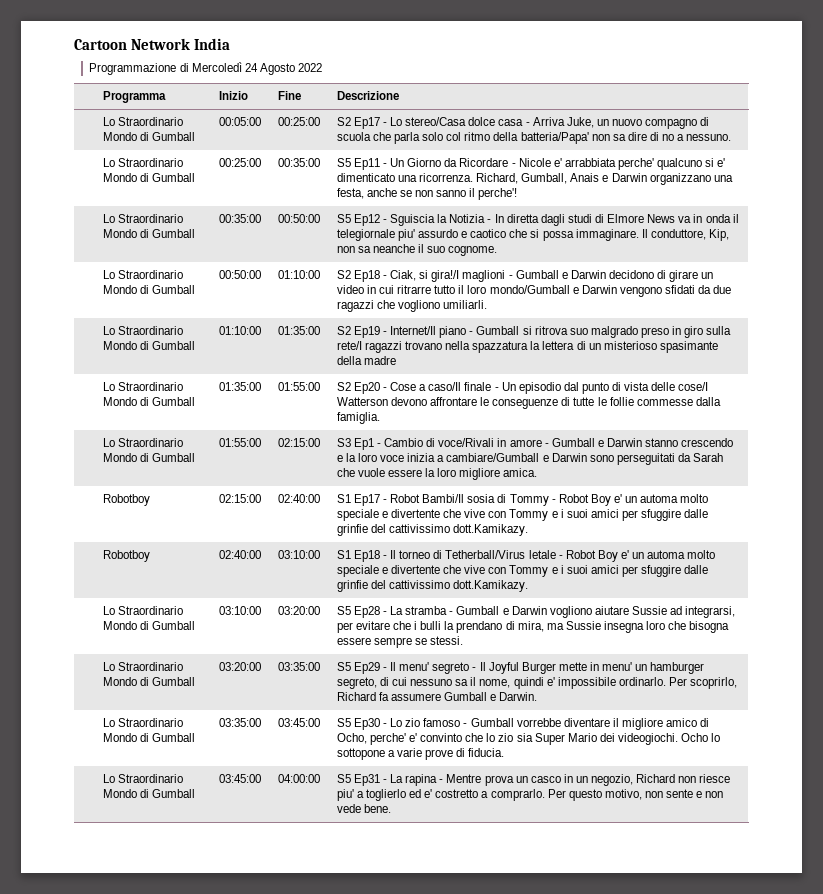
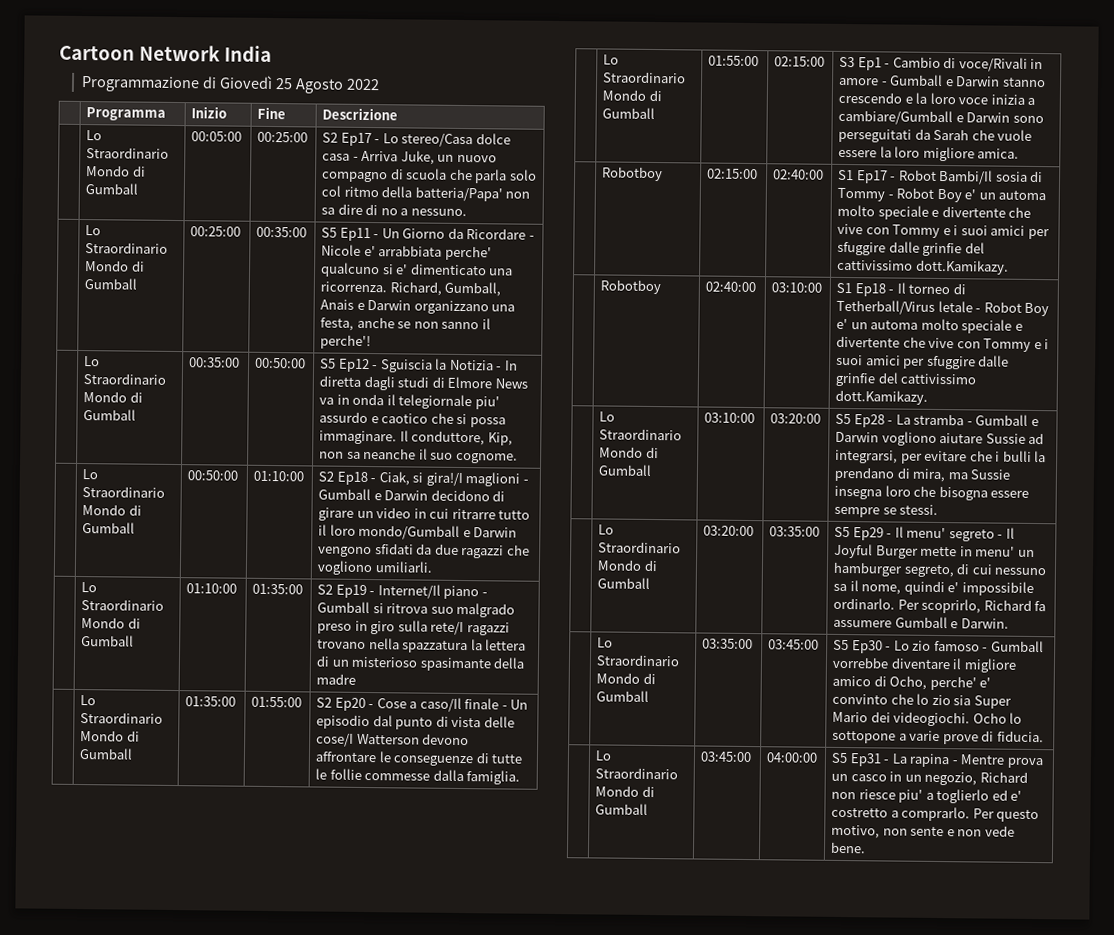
- Programmazione di Mercoledì 24 Agosto 2022
+ Programmazione di Giovedì 25 Agosto 2022

